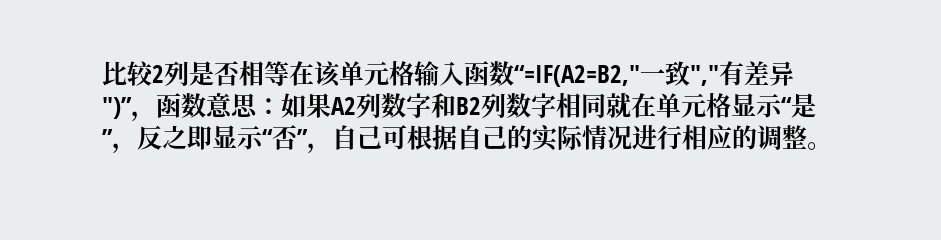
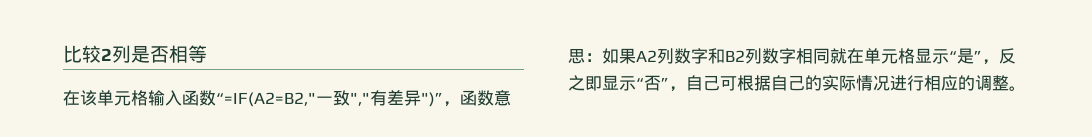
- 比较2列是否相等在该单元格输入函数“=IF(A2=B2,"一致","有差异")”，函数意思：如果A2列数字和B2列数字相同就在单元格显示“是”，反之即显示“否”，自己可根据自己的实际情况进行相应的调整。
+ 比较2列是否相等
+ 在该单元格输入函数“=IF(A2=B2,"一致","有差异")”，函数意思：如果A2列数字和B2列数字相同就在单元格显示“是”，反之即显示“否”，自己可根据自己的实际情况进行相应的调整。

